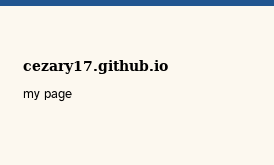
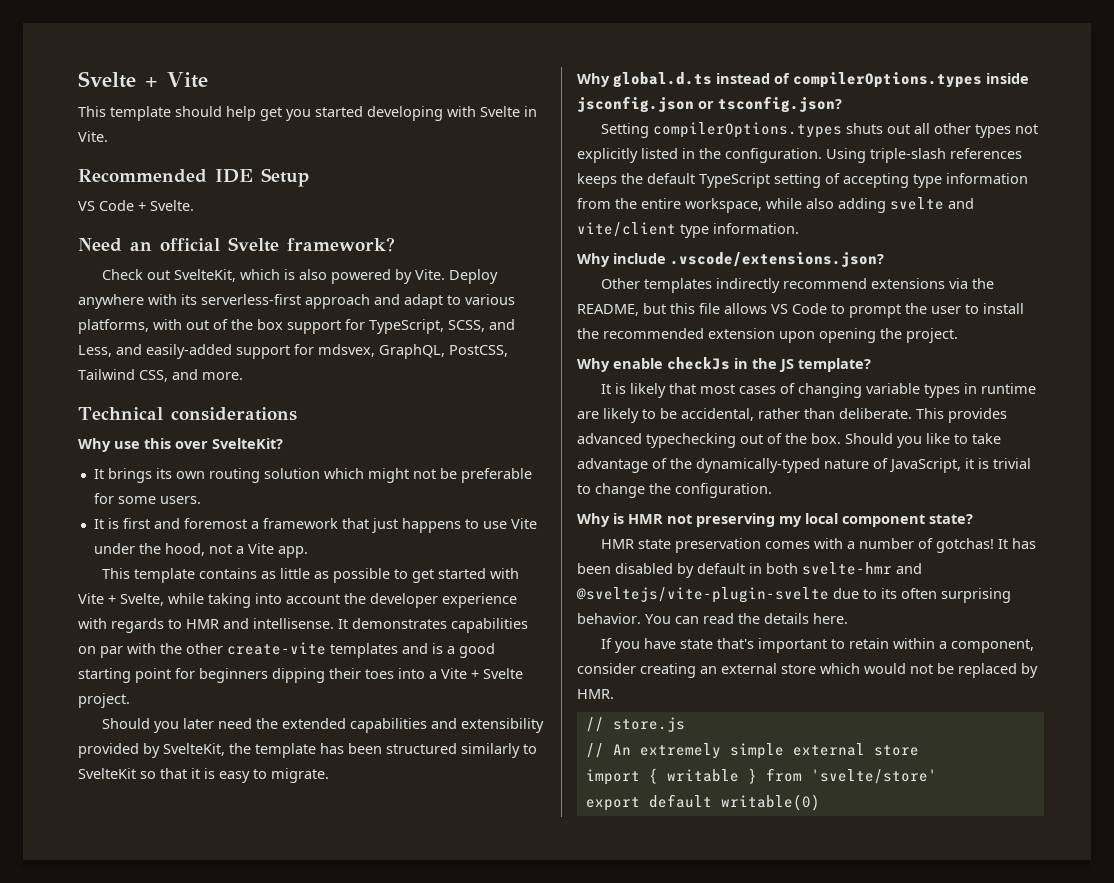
- cezary17.github.io
- my page
+ Svelte + Vite
+ This template should help get you started developing with Svelte in Vite.
+ Recommended IDE Setup
+ VS Code + Svelte.
+ Need an official Svelte framework?
+ Check out SvelteKit, which is also powered by Vite. Deploy anywhere with its serverless-first approach and adapt to various platforms, with out of the box support for TypeScript, SCSS, and Less, and easily-added support for mdsvex, GraphQL, PostCSS, Tailwind CSS, and more.
+ Technical considerations
+ Why use this over SvelteKit?
+ It brings its own routing solution which might not be preferable for some users.
+ It is first and foremost a framework that just happens to use Vite under the hood, not a Vite app.
+ This template contains as little as possible to get started with Vite + Svelte, while taking into account the developer experience with regards to HMR and intellisense. It demonstrates capabilities on par with the other create-vite templates and is a good starting point for beginners dipping their toes into a Vite + Svelte project.
+ Should you later need the extended capabilities and extensibility provided by SvelteKit, the template has been structured similarly to SvelteKit so that it is easy to migrate.
+ Why global.d.ts instead of compilerOptions.types inside jsconfig.json or tsconfig.json?
+ Setting compilerOptions.types shuts out all other types not explicitly listed in the configuration. Using triple-slash references keeps the default TypeScript setting of accepting type information from the entire workspace, while also adding svelte and vite/client type information.
+ Why include .vscode/extensions.json?
+ Other templates indirectly recommend extensions via the README, but this file allows VS Code to prompt the user to install the recommended extension upon opening the project.
+ Why enable checkJs in the JS template?
+ It is likely that most cases of changing variable types in runtime are likely to be accidental, rather than deliberate. This provides advanced typechecking out of the box. Should you like to take advantage of the dynamically-typed nature of JavaScript, it is trivial to change the configuration.
+ Why is HMR not preserving my local component state?
+ HMR state preservation comes with a number of gotchas! It has been disabled by default in both svelte-hmr and @sveltejs/vite-plugin-svelte due to its often surprising behavior. You can read the details here.
+ If you have state that's important to retain within a component, consider creating an external store which would not be replaced by HMR.
+ // store.js
+ // An extremely simple external store
+ import { writable } from 'svelte/store'
+ export default writable(0)

